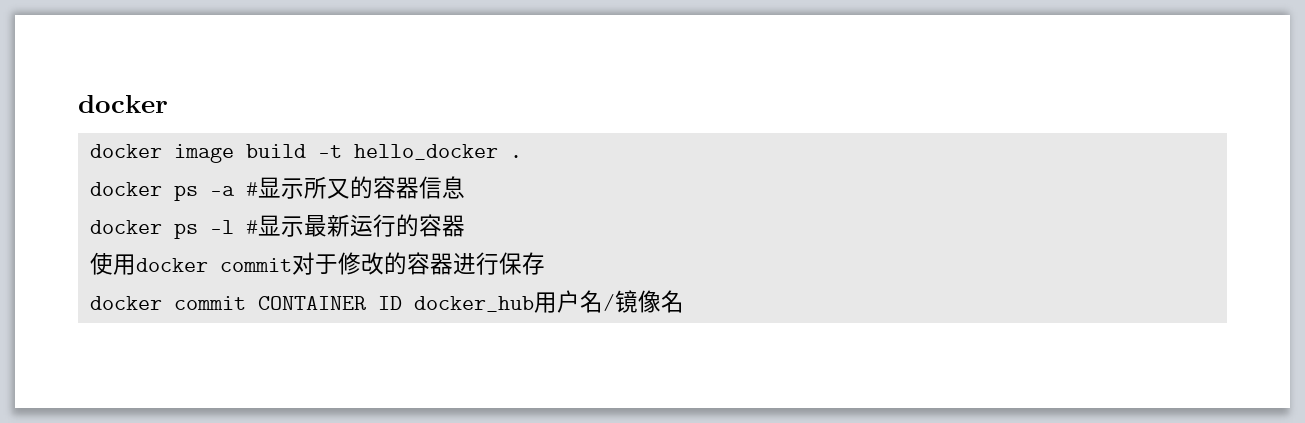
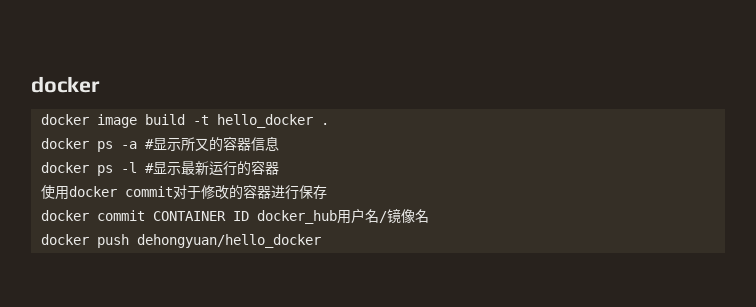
+ docker push dehongyuan/hello_docker

